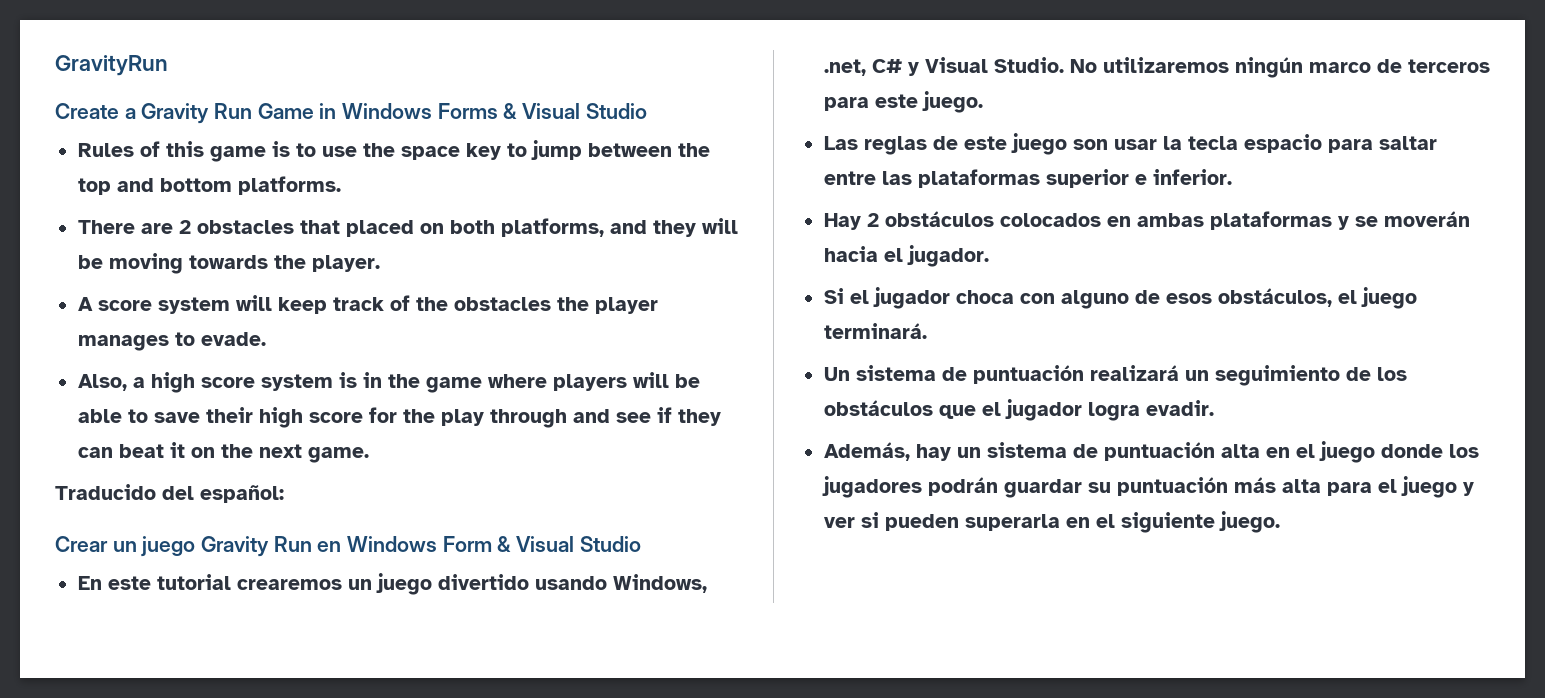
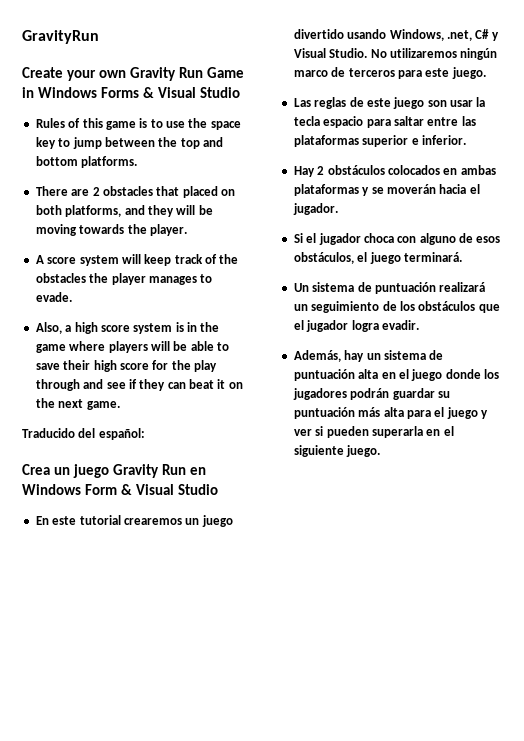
- Create a Gravity Run Game in Windows Forms & Visual Studio
+ Create your own Gravity Run Game in Windows Forms & Visual Studio
- Crear un juego Gravity Run en Windows Form & Visual Studio
+ Crea un juego Gravity Run en Windows Form & Visual Studio

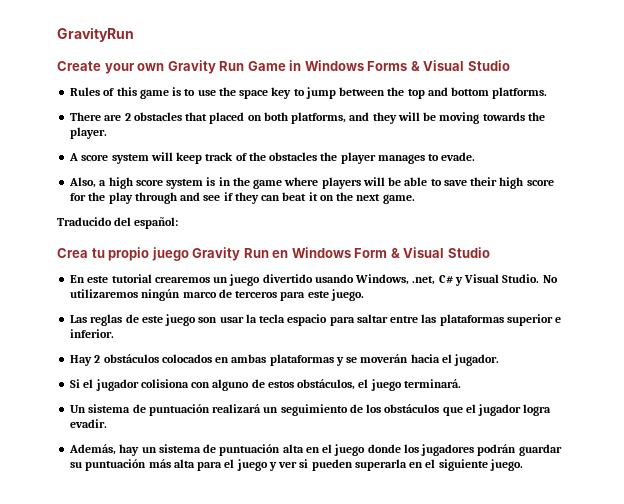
- Crea un juego Gravity Run en Windows Form & Visual Studio
+ Crea tu propio juego Gravity Run en Windows Form & Visual Studio
- Si el jugador choca con alguno de esos obstáculos, el juego terminará.
+ Si el jugador colisiona con alguno de estos obstáculos, el juego terminará.

